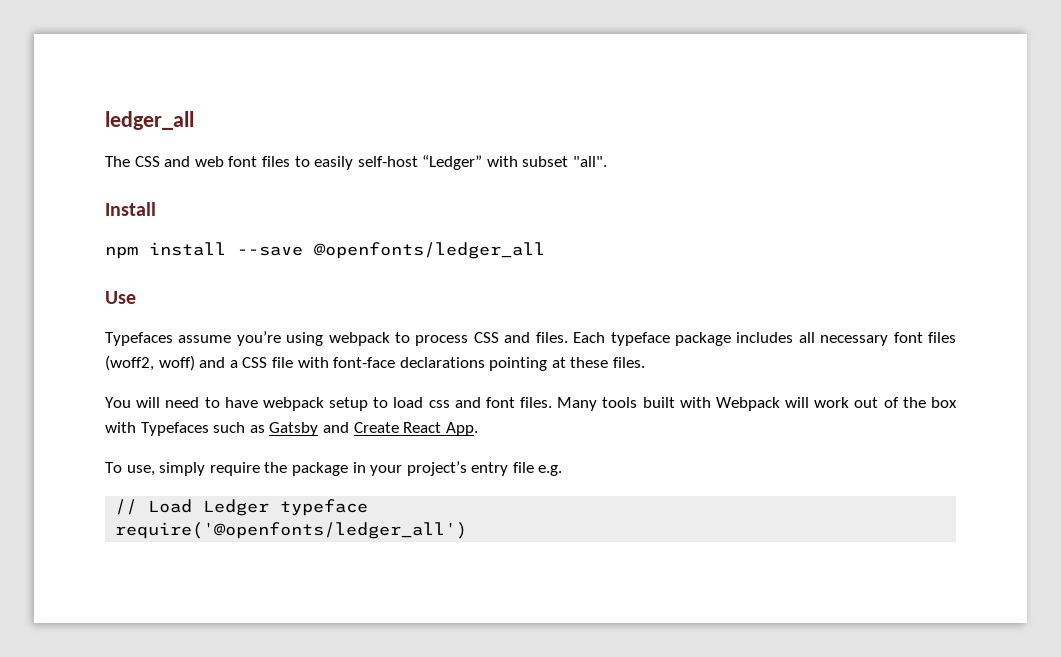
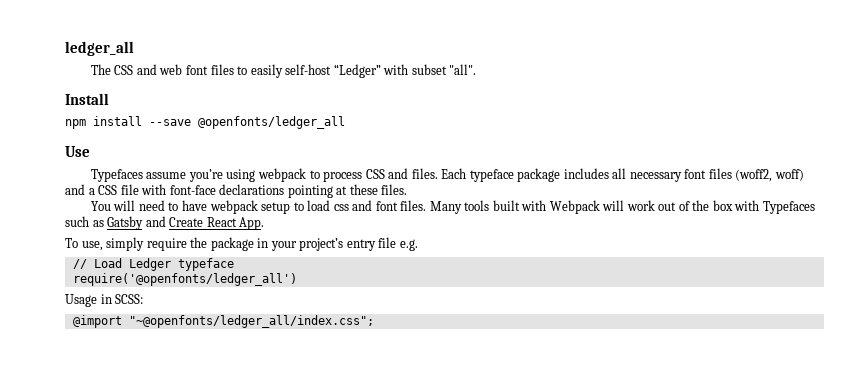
+ Usage in SCSS:
+ @import "~@openfonts/ledger_all/index.css";

